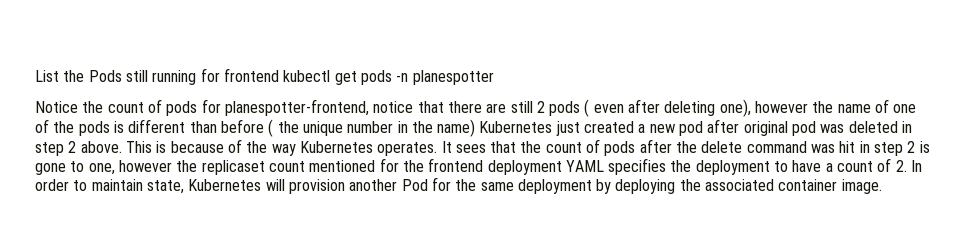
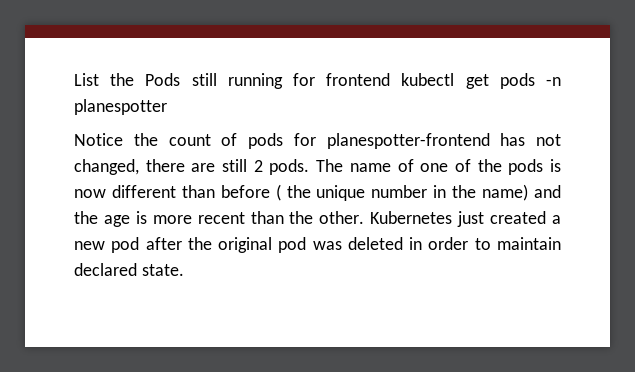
- Notice the count of pods for planespotter-frontend, notice that there are still 2 pods ( even after deleting one), however the name of one of the pods is different than before ( the unique number in the name) Kubernetes just created a new pod after original pod was deleted in step 2 above. This is because of the way Kubernetes operates. It sees that the count of pods after the delete command was hit in step 2 is gone to one, however the replicaset count mentioned for the frontend deployment YAML specifies the deployment to have a count of 2. In order to maintain state, Kubernetes will provision another Pod for the same deployment by deploying the associated container image.
+ Notice the count of pods for planespotter-frontend has not changed, there are still 2 pods. The name of one of the pods is now different than before ( the unique number in the name) and the age is more recent than the other. Kubernetes just created a new pod after the original pod was deleted in order to maintain declared state.

